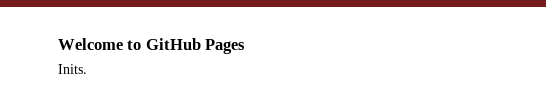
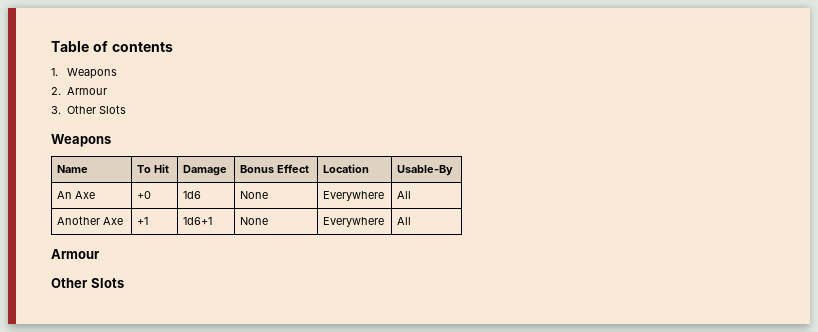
- Welcome to GitHub Pages
- Inits.
+ Table of contents
+ 1. Weapons
+ 2. Armour
+ 3. Other Slots
+ Weapons
+ Name | To Hit | Damage | Bonus Effect | Location | Usable-By
+ An Axe | +0 | 1d6 | None | Everywhere | All
+ Another Axe | +1 | 1d6+1 | None | Everywhere | All
+ Armour
+ Other Slots

